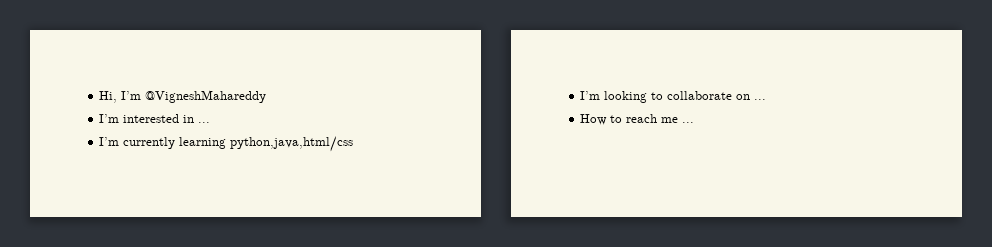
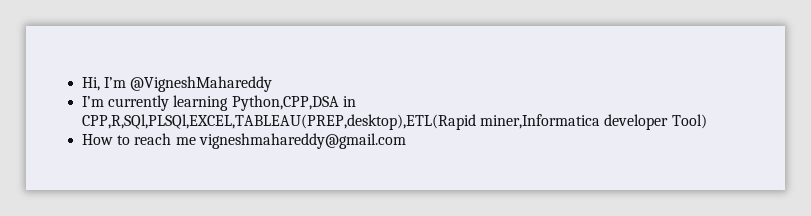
- I’m interested in ...
- I’m currently learning python,java,html/css
- I’m looking to collaborate on ...
+ I’m currently learning Python,CPP,DSA in CPP,R,SQl,PLSQl,EXCEL,TABLEAU(PREP,desktop),ETL(Rapid miner,Informatica developer Tool)
- How to reach me ...
+ How to reach me vigneshmahareddy@gmail.com

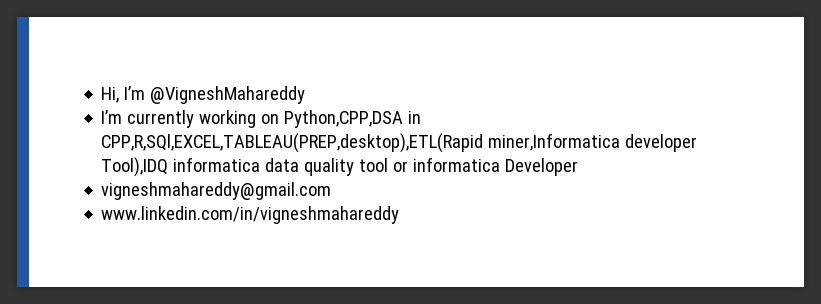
- I’m currently learning Python,CPP,DSA in CPP,R,SQl,PLSQl,EXCEL,TABLEAU(PREP,desktop),ETL(Rapid miner,Informatica developer Tool)
- How to reach me vigneshmahareddy@gmail.com
+ I’m currently working on Python,CPP,DSA in CPP,R,SQl,EXCEL,TABLEAU(PREP,desktop),ETL(Rapid miner,Informatica developer Tool),IDQ informatica data quality tool or informatica Developer
+ vigneshmahareddy@gmail.com
+ www.linkedin.com/in/vigneshmahareddy

